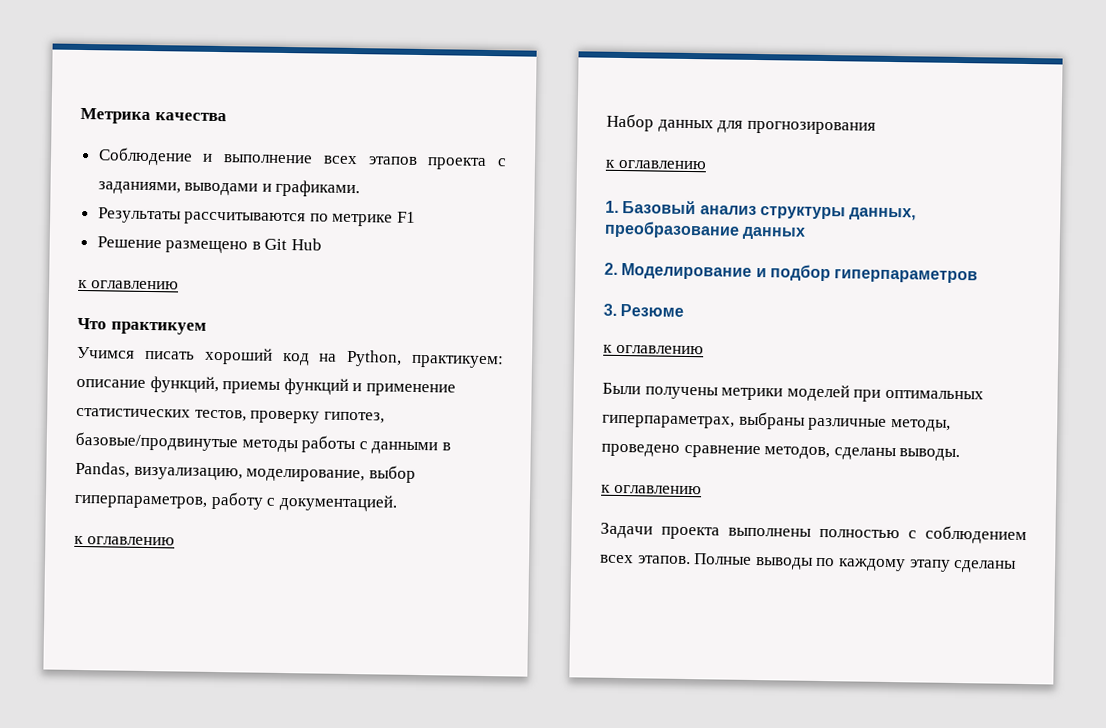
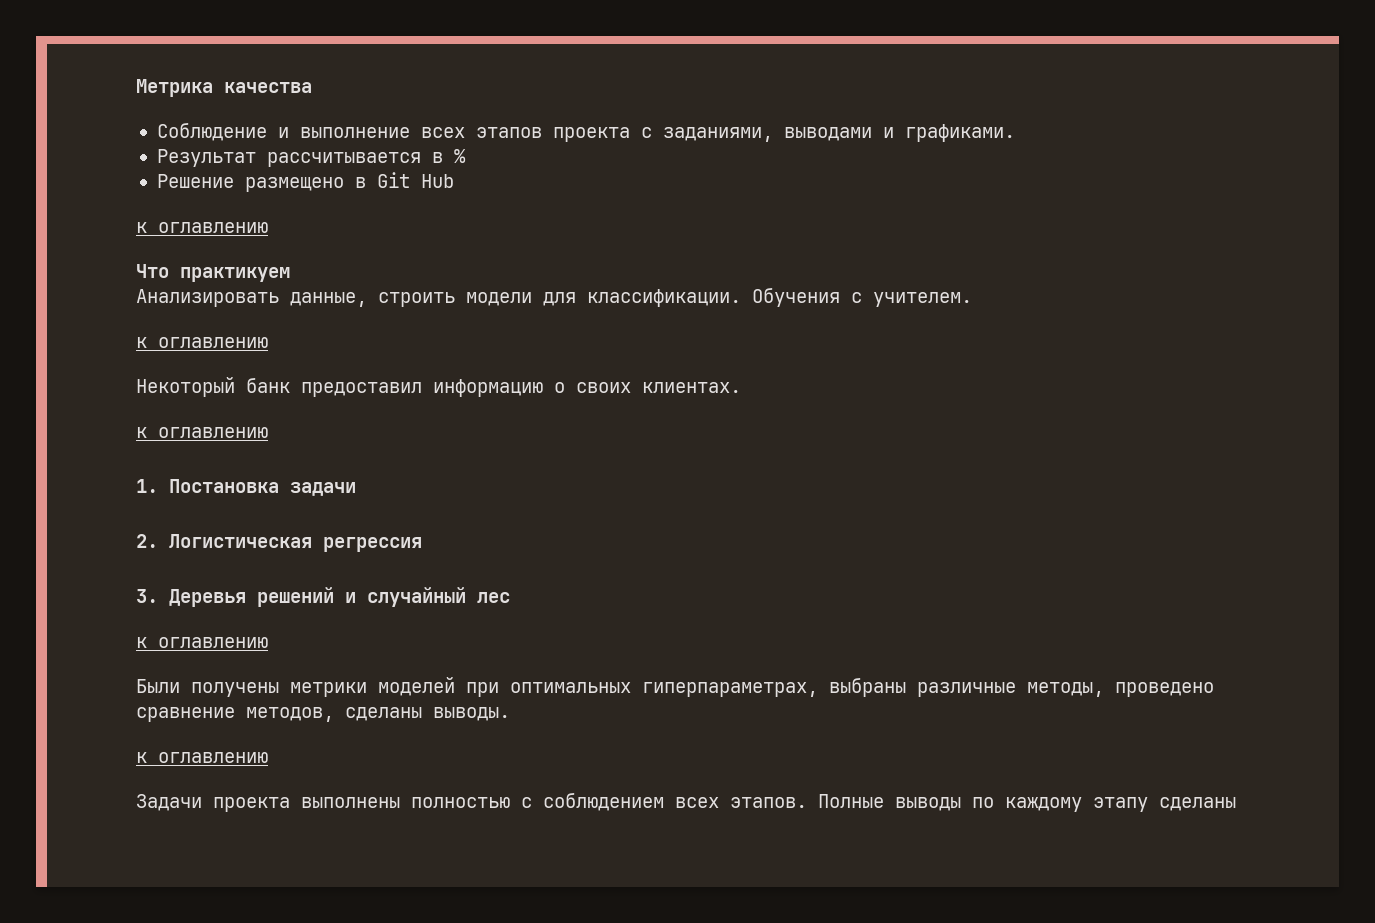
- Результаты рассчитываются по метрике F1
+ Результат рассчитывается в %
- Учимся писать хороший код на Python, практикуем: описание функций, приемы функций и применение статистических тестов, проверку гипотез, базовые/продвинутые методы работы с данными в Pandas, визуализацию, моделирование, выбор гиперпараметров, работу с документацией.
+ Анализировать данные, строить модели для классификации. Обучения с учителем.
  к оглавлению
- Набор данных для прогнозирования
+ Некоторый банк предоставил информацию о своих клиентах.
  к оглавлению
- 1. Базовый анализ структуры данных, преобразование данных
- 2. Моделирование и подбор гиперпараметров
- 3. Резюме
+ 1. Постановка задачи
+ 2. Логистическая регрессия
+ 3. Деревья решений и случайный лес

